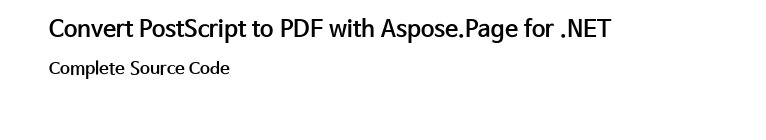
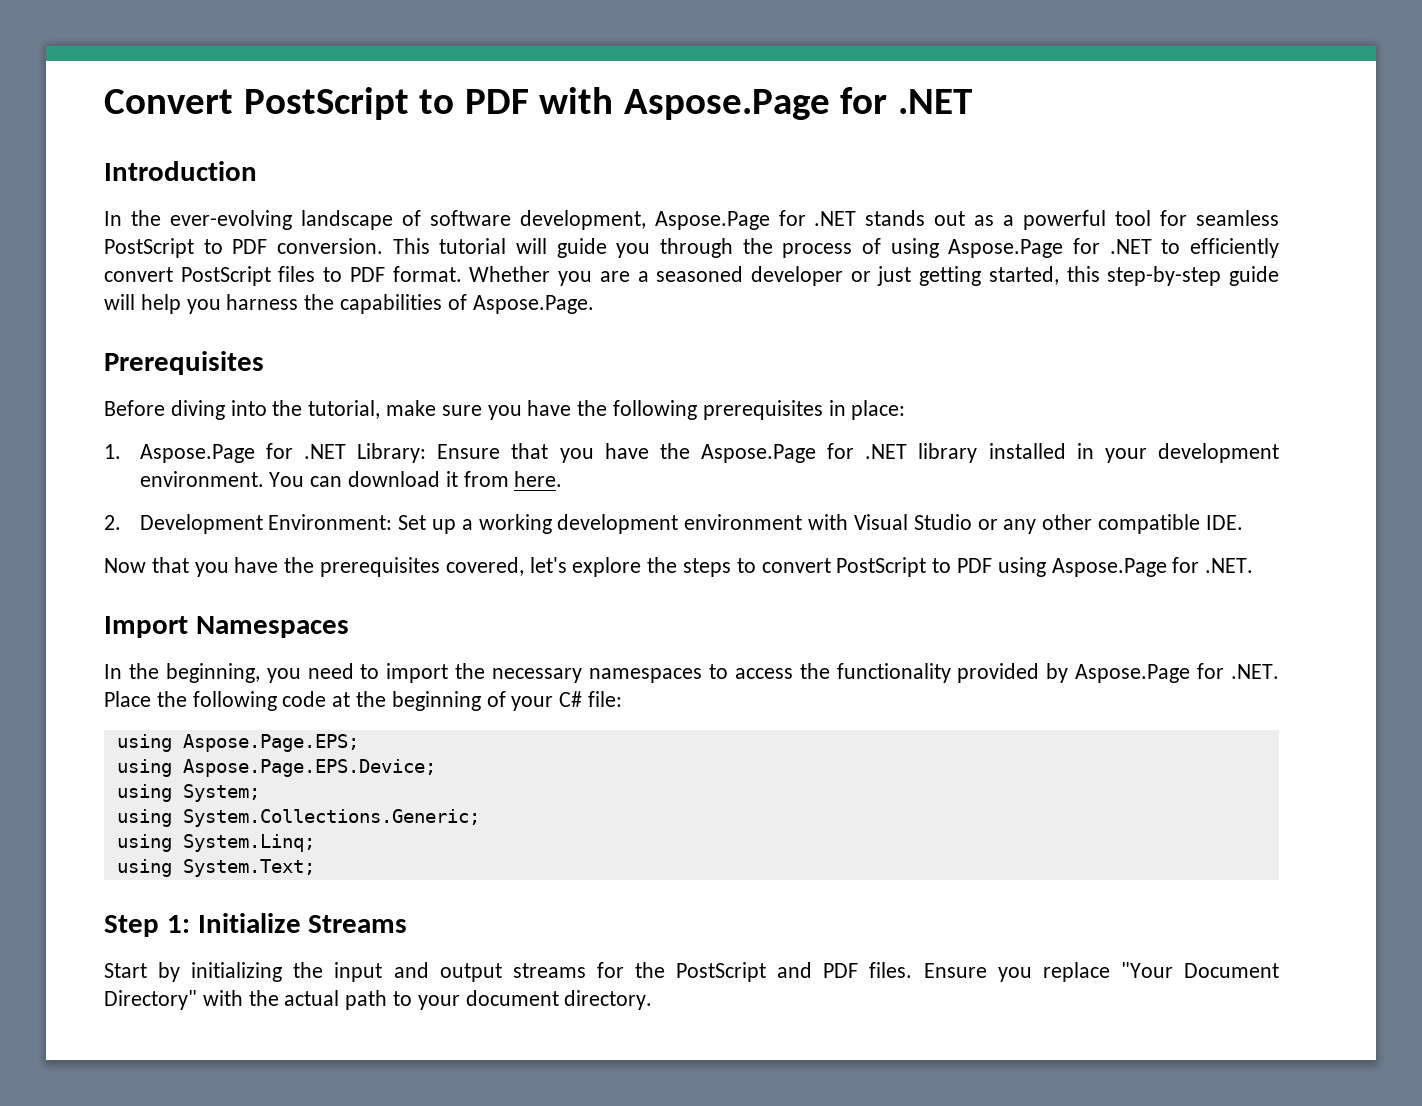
- Complete Source Code
+ Introduction
+ In the ever-evolving landscape of software development, Aspose.Page for .NET stands out as a powerful tool for seamless PostScript to PDF conversion. This tutorial will guide you through the process of using Aspose.Page for .NET to efficiently convert PostScript files to PDF format. Whether you are a seasoned developer or just getting started, this step-by-step guide will help you harness the capabilities of Aspose.Page.
+ Prerequisites
+ Before diving into the tutorial, make sure you have the following prerequisites in place:
+ 1. Aspose.Page for .NET Library: Ensure that you have the Aspose.Page for .NET library installed in your development environment. You can download it from here.
+ 2. Development Environment: Set up a working development environment with Visual Studio or any other compatible IDE.
+ Now that you have the prerequisites covered, let's explore the steps to convert PostScript to PDF using Aspose.Page for .NET.
+ Import Namespaces
+ In the beginning, you need to import the necessary namespaces to access the functionality provided by Aspose.Page for .NET. Place the following code at the beginning of your C# file:
+ using Aspose.Page.EPS;
+ using Aspose.Page.EPS.Device;
+ using System;
+ using System.Collections.Generic;
+ using System.Linq;
+ using System.Text;
+ Step 1: Initialize Streams
+ Start by initializing the input and output streams for the PostScript and PDF files. Ensure you replace "Your Document Directory" with the actual path to your document directory.

